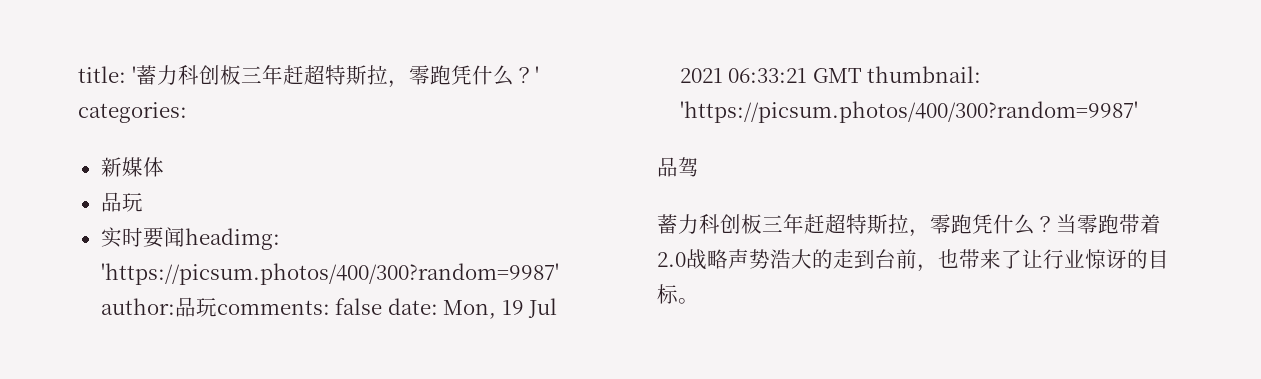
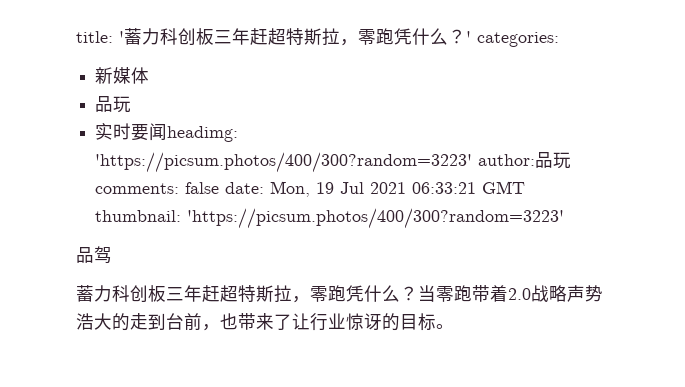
- 实时要闻headimg: 'https://picsum.photos/400/300?random=9987' author:品玩comments: false date: Mon, 19 Jul 2021 06:33:21 GMT thumbnail: 'https://picsum.photos/400/300?random=9987'
+ 实时要闻headimg: 'https://picsum.photos/400/300?random=3223' author:品玩comments: false date: Mon, 19 Jul 2021 06:33:21 GMT thumbnail: 'https://picsum.photos/400/300?random=3223'

